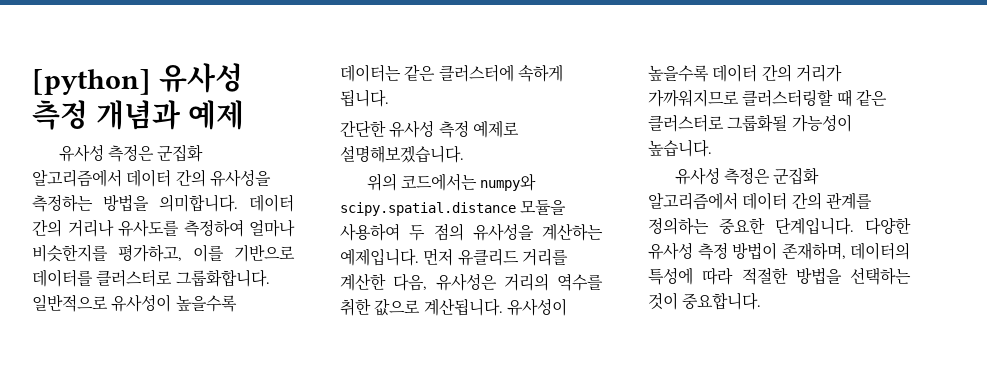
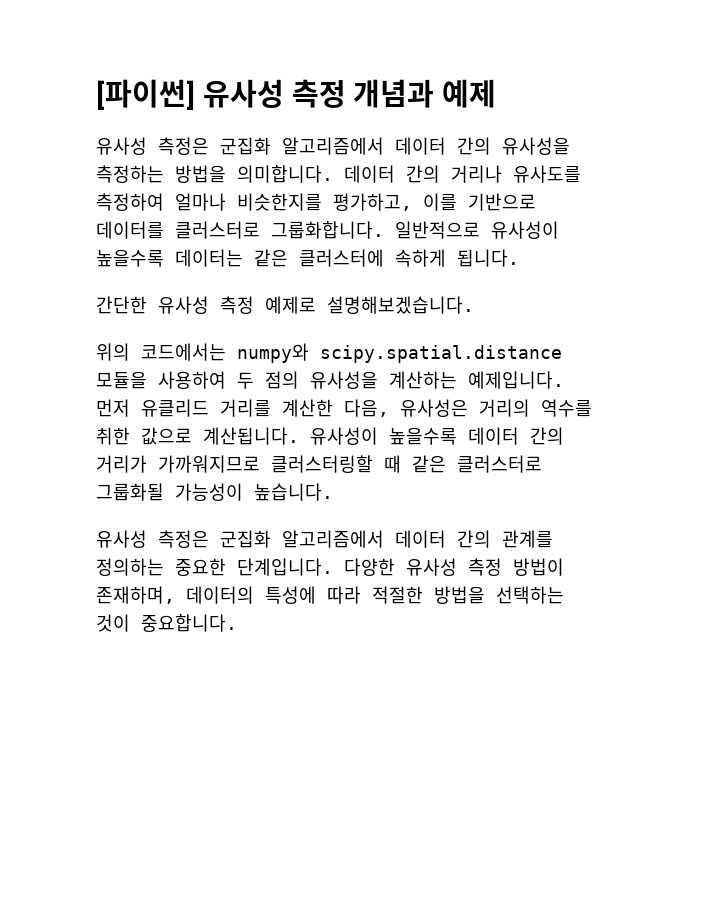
- [python] 유사성 측정 개념과 예제
+ [파이썬] 유사성 측정 개념과 예제

